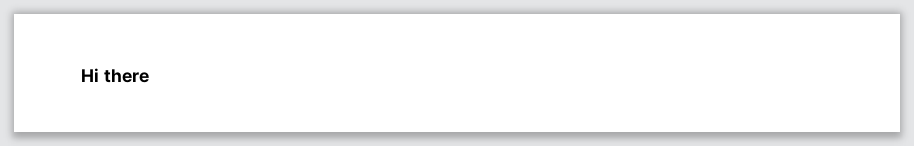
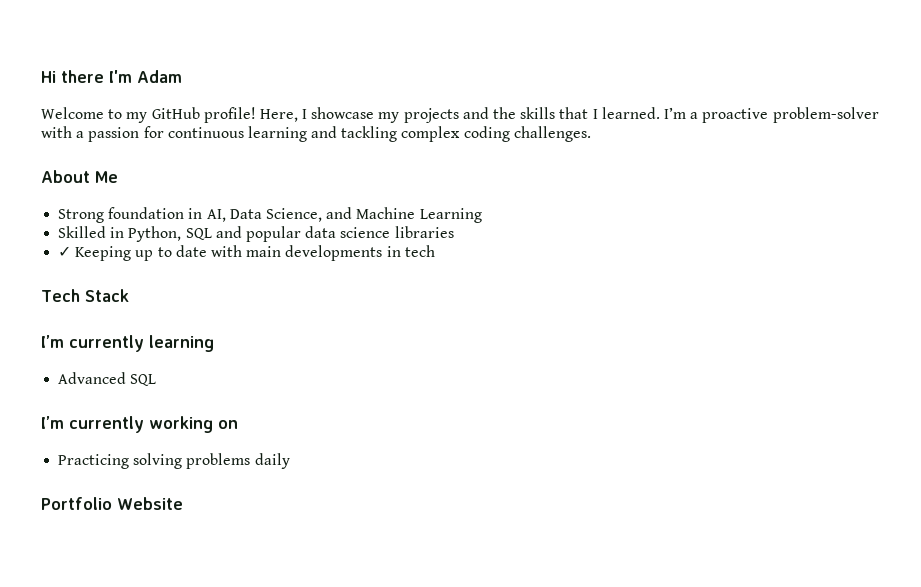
- Hi there
+ Hi there I'm Adam
+ Welcome to my GitHub profile! Here, I showcase my projects and the skills that I learned. I’m a proactive problem-solver with a passion for continuous learning and tackling complex coding challenges.
+ About Me
+ Strong foundation in AI, Data Science, and Machine Learning
+ Skilled in Python, SQL and popular data science libraries
+ ✓ Keeping up to date with main developments in tech
+ Tech Stack
+ I’m currently learning
+ Advanced SQL
+ I’m currently working on
+ Practicing solving problems daily
+ Portfolio Website

